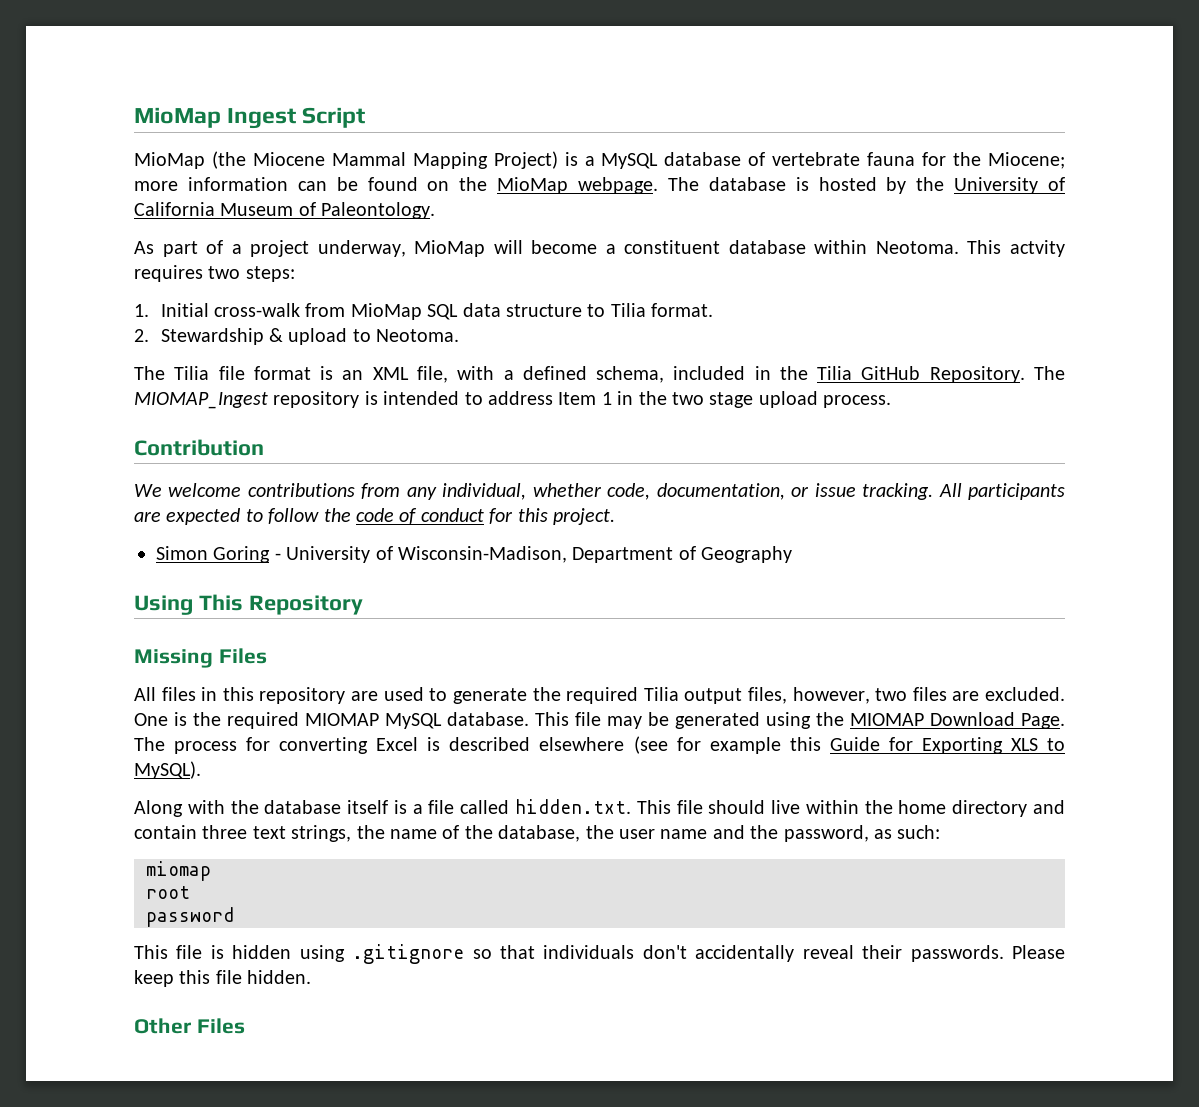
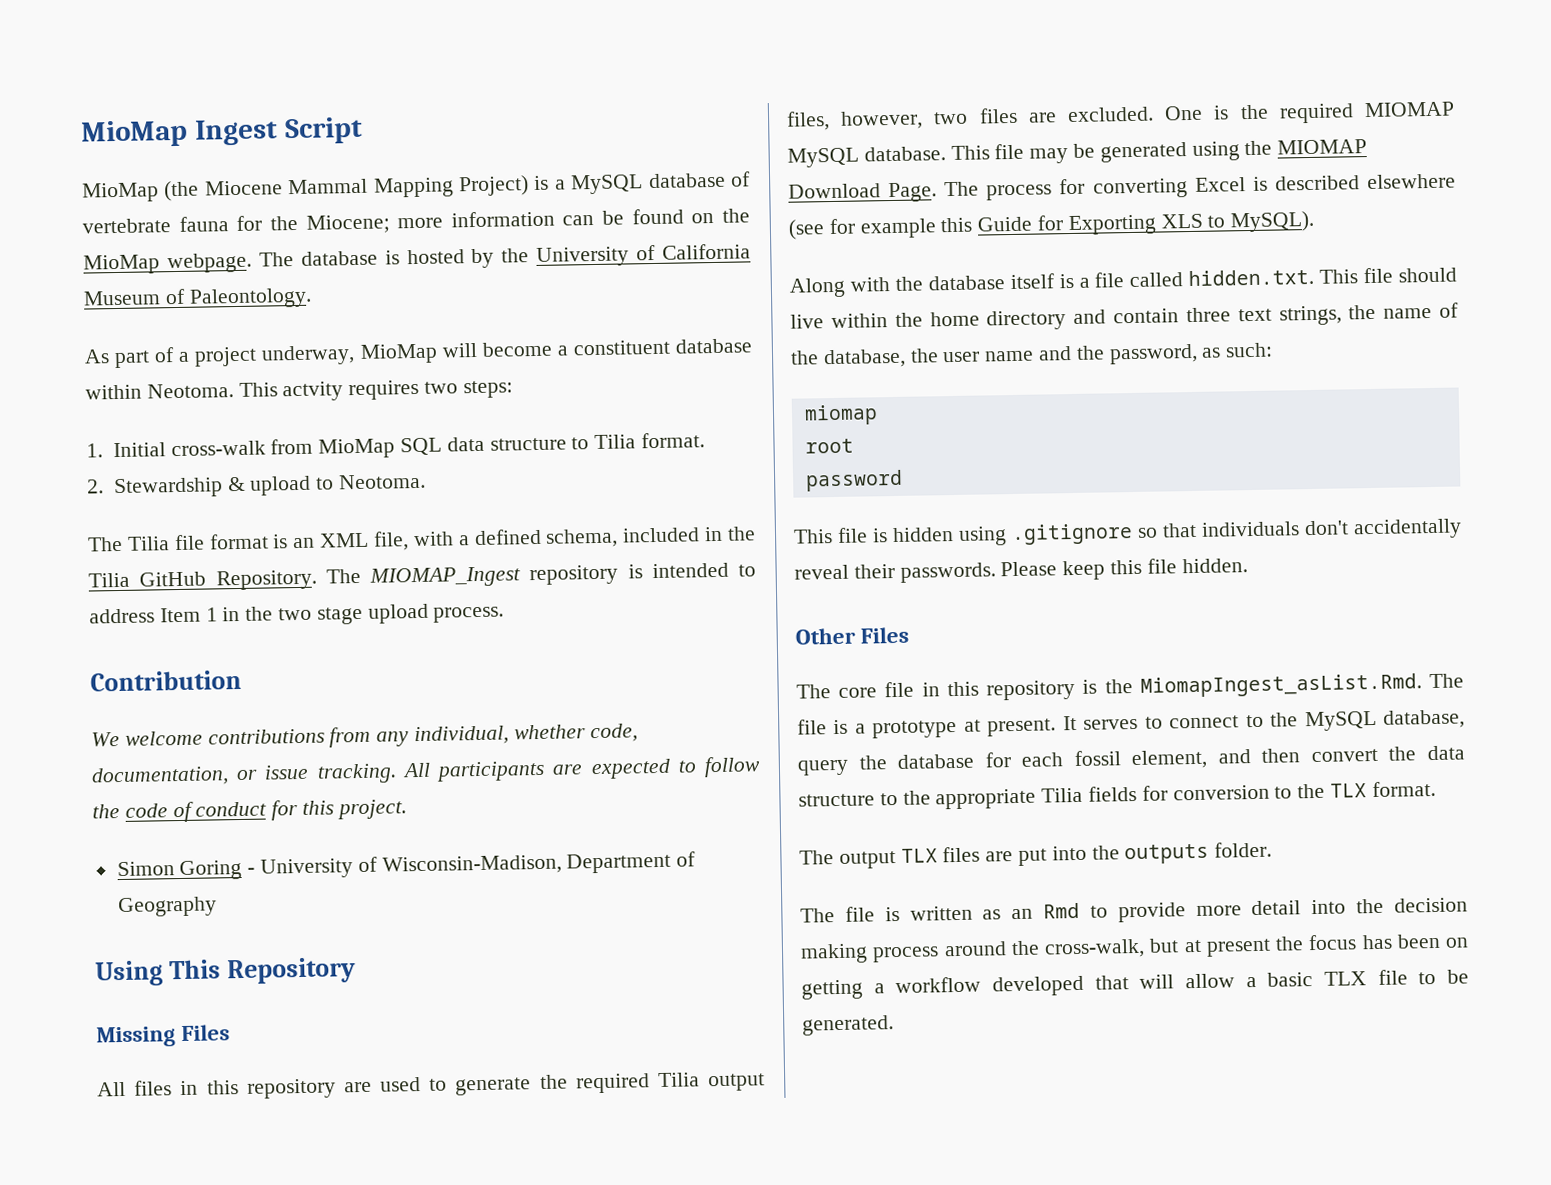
+ The core file in this repository is the MiomapIngest_asList.Rmd. The file is a prototype at present. It serves to connect to the MySQL database, query the database for each fossil element, and then convert the data structure to the appropriate Tilia fields for conversion to the TLX format.
+ The output TLX files are put into the outputs folder.
+ The file is written as an Rmd to provide more detail into the decision making process around the cross-walk, but at present the focus has been on getting a workflow developed that will allow a basic TLX file to be generated.

